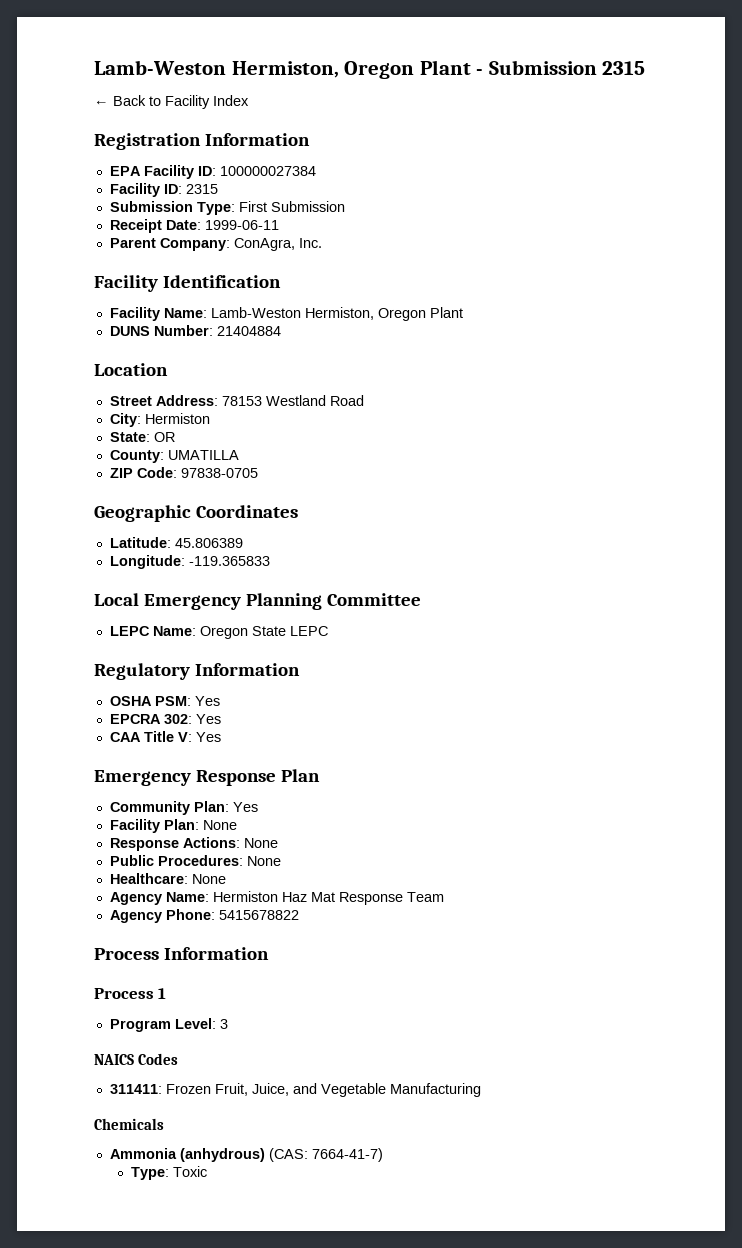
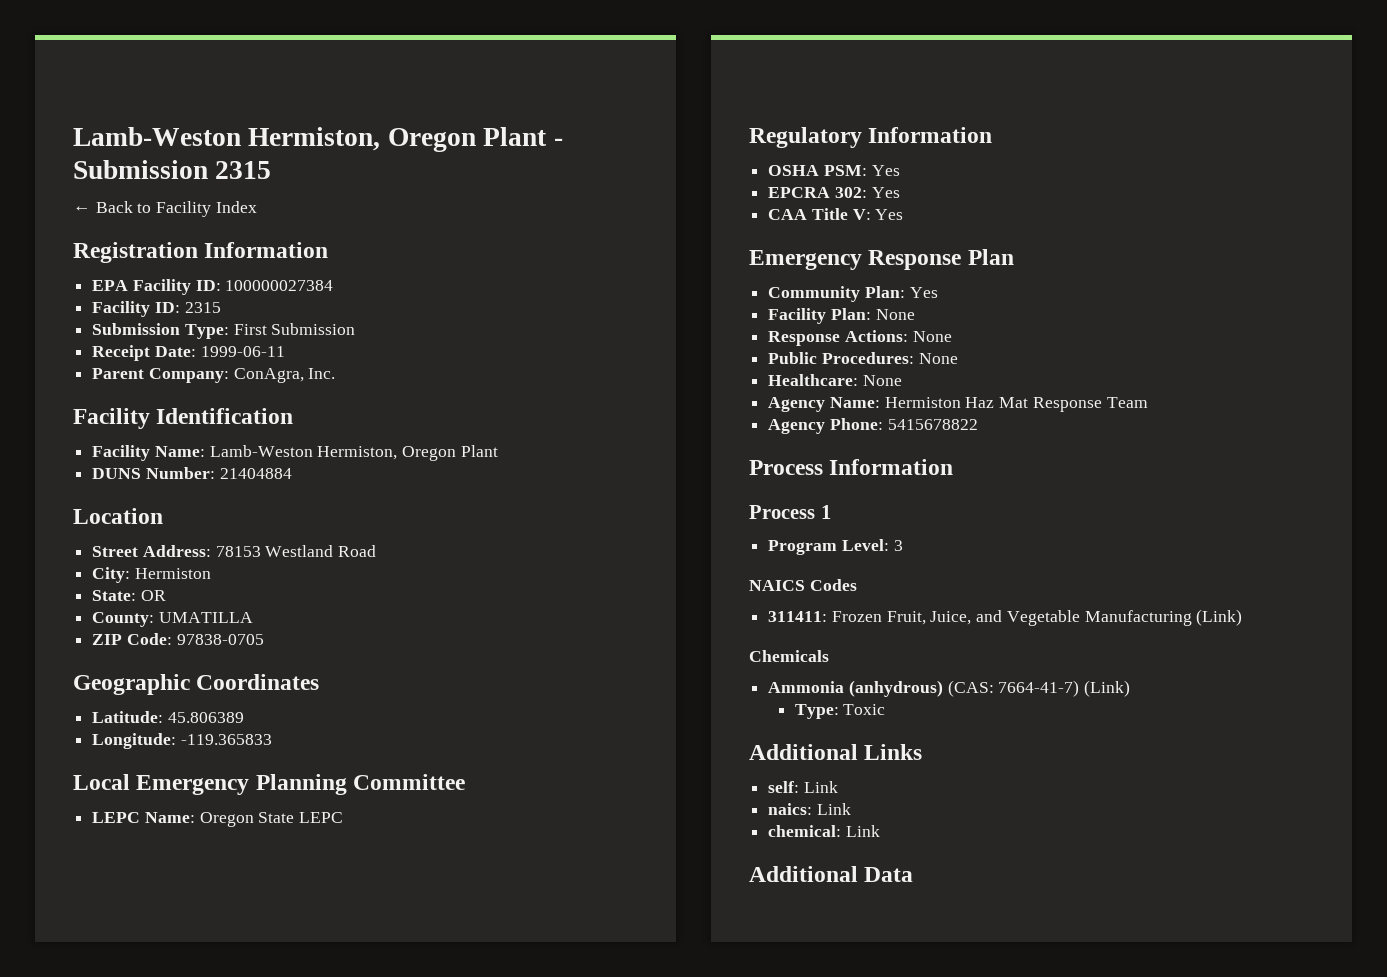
- 311411: Frozen Fruit, Juice, and Vegetable Manufacturing
+ 311411: Frozen Fruit, Juice, and Vegetable Manufacturing (Link)
- Ammonia (anhydrous) (CAS: 7664-41-7)
+ Ammonia (anhydrous) (CAS: 7664-41-7) (Link)
+ Additional Links
+ self: Link
+ naics: Link
+ chemical: Link
+ Additional Data

